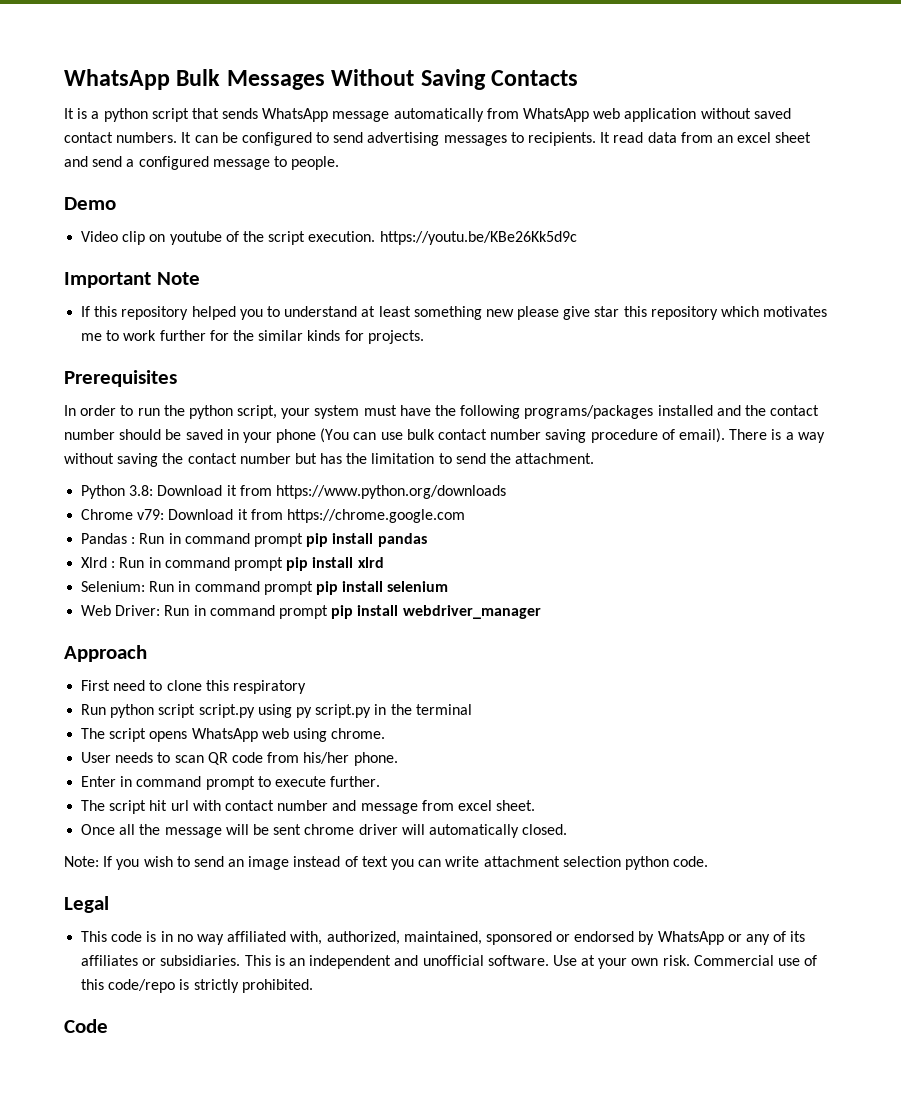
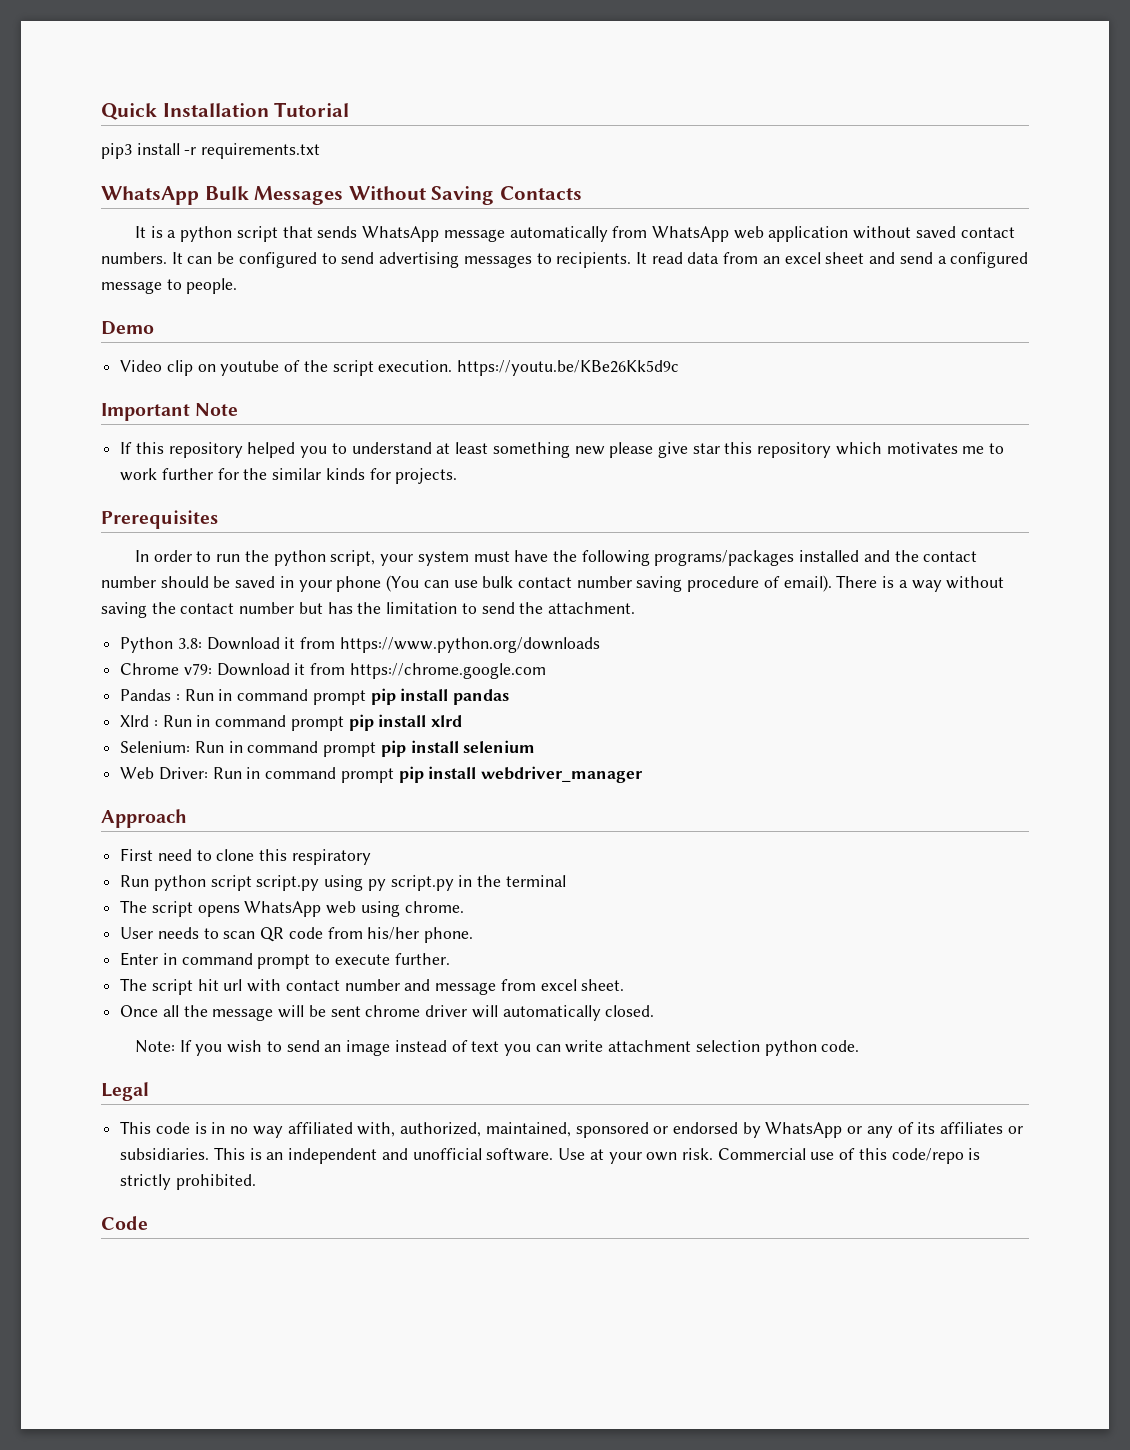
+ Quick Installation Tutorial
+ pip3 install -r requirements.txt

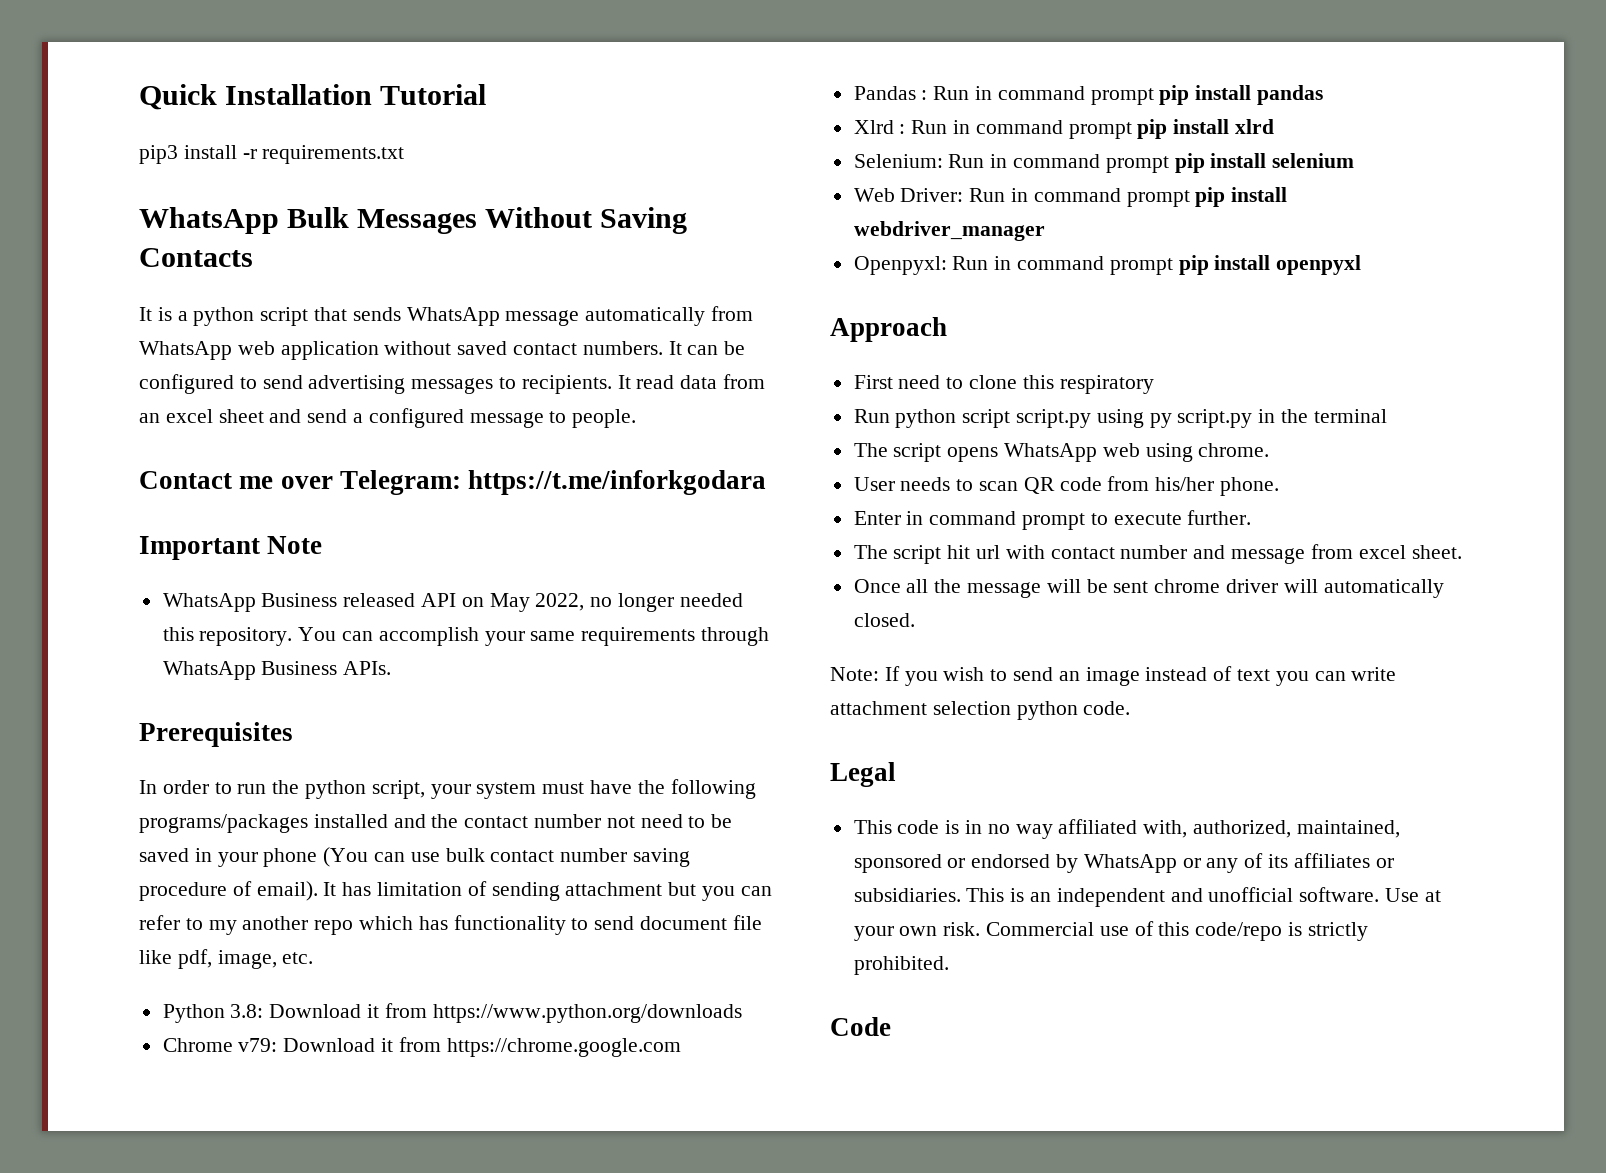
- Demo
- Video clip on youtube of the script execution. https://youtu.be/KBe26Kk5d9c
+ Contact me over Telegram: https://t.me/inforkgodara
  Important Note
- If this repository helped you to understand at least something new please give star this repository which motivates me to work further for the similar kinds for projects.
+ WhatsApp Business released API on May 2022, no longer needed this repository. You can accomplish your same requirements through WhatsApp Business APIs.
- In order to run the python script, your system must have the following programs/packages installed and the contact number should be saved in your phone (You can use bulk contact number saving procedure of email).
+ In order to run the python script, your system must have the following programs/packages installed and the contact number not need to be saved in your phone (You can use bulk contact number saving procedure of email).
- There is a way without saving the contact number but has the limitation to send the attachment.
+ It has limitation of sending attachment but you can refer to my another repo which has functionality to send document file like pdf, image, etc.
+ Openpyxl: Run in command prompt pip install openpyxl

